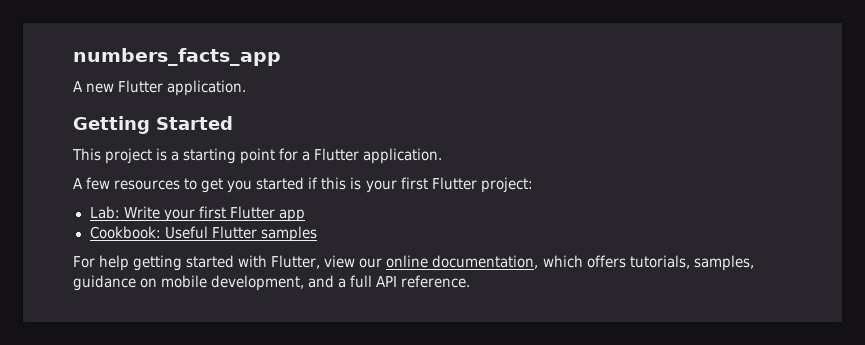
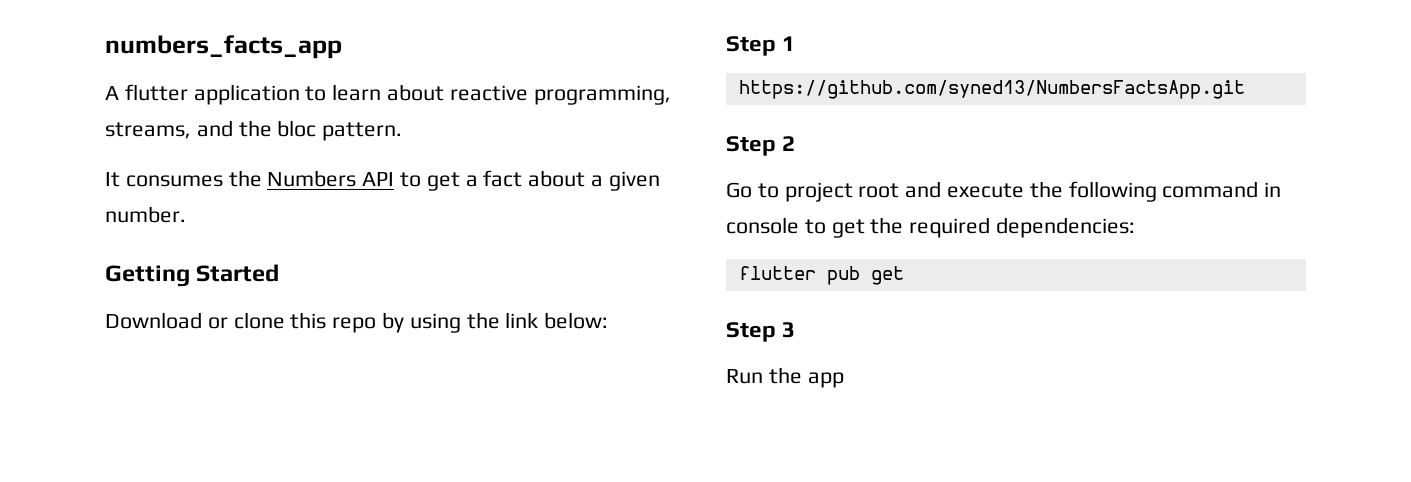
- A new Flutter application.
+ A flutter application to learn about reactive programming, streams, and the bloc pattern.
+ It consumes the Numbers API to get a fact about a given number.
  Getting Started
- This project is a starting point for a Flutter application.
- A few resources to get you started if this is your first Flutter project:
- Lab: Write your first Flutter app
- Cookbook: Useful Flutter samples
- For help getting started with Flutter, view our online documentation, which offers tutorials, samples, guidance on mobile development, and a full API reference.
+ Download or clone this repo by using the link below:
+ Step 1
+ https://github.com/syned13/NumbersFactsApp.git
+ Step 2
+ Go to project root and execute the following command in console to get the required dependencies:
+ flutter pub get
+ Step 3
+ Run the app

